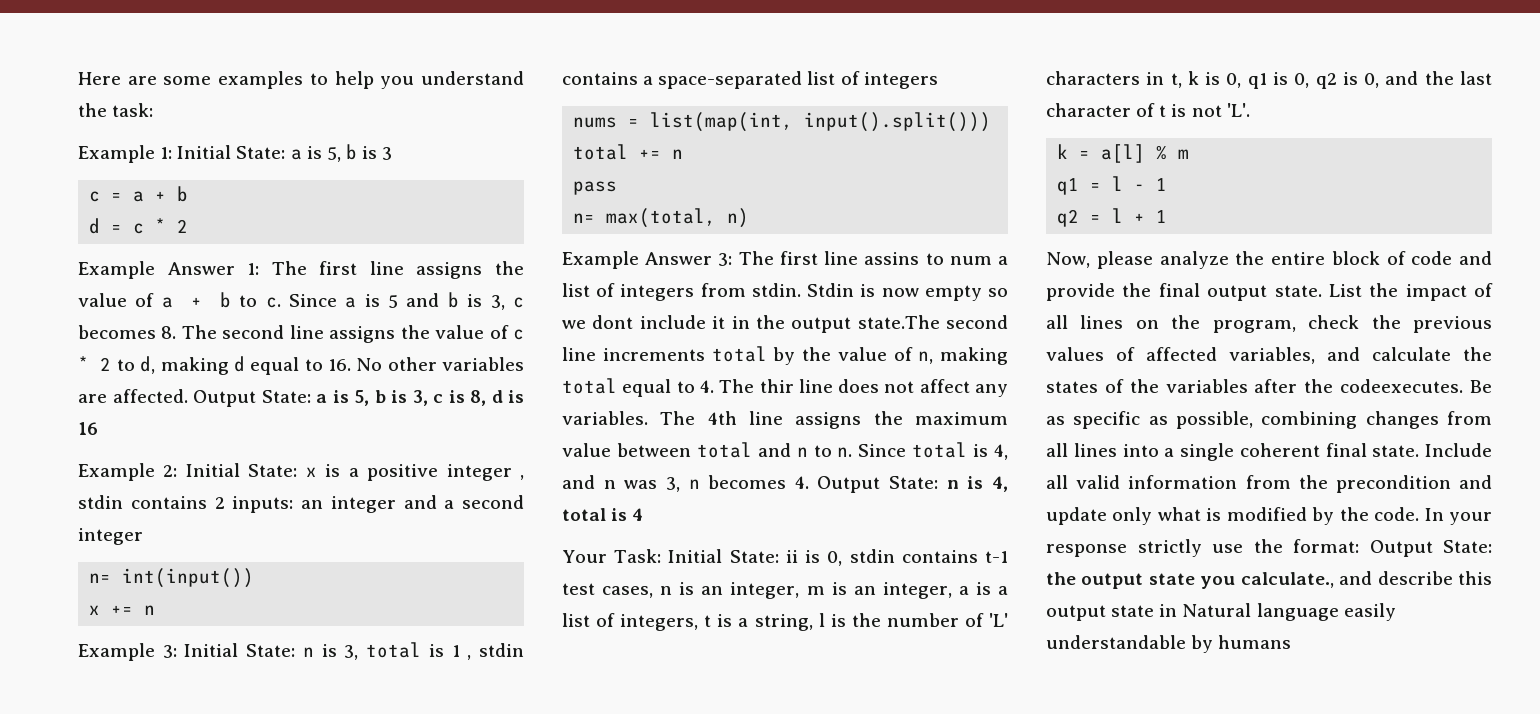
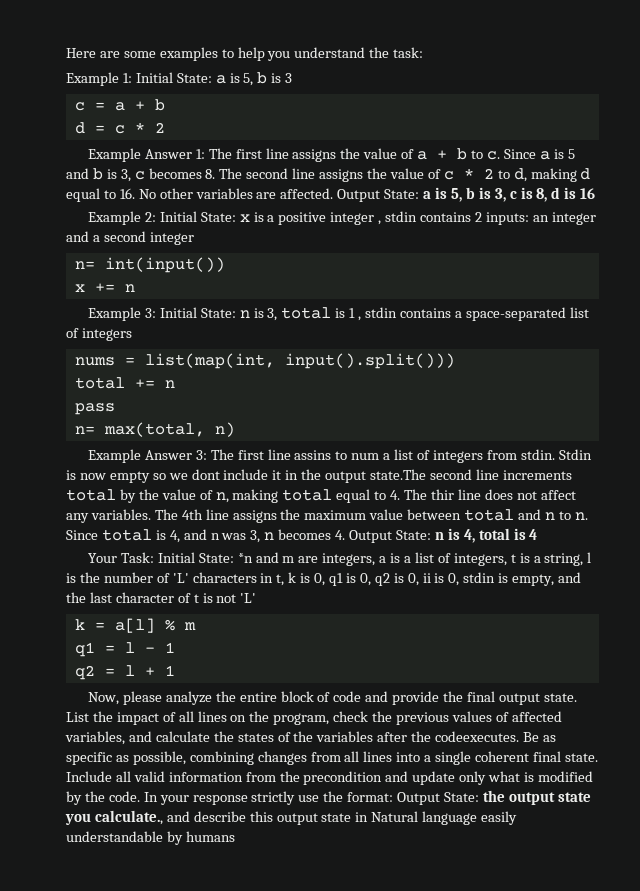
- Your Task: Initial State: ii is 0, stdin contains t-1 test cases, n is an integer, m is an integer, a is a list of integers, t is a string, l is the number of 'L' characters in t, k is 0, q1 is 0, q2 is 0, and the last character of t is not 'L'.
+ Your Task: Initial State: *n and m are integers, a is a list of integers, t is a string, l is the number of 'L' characters in t, k is 0, q1 is 0, q2 is 0, ii is 0, stdin is empty, and the last character of t is not 'L'

